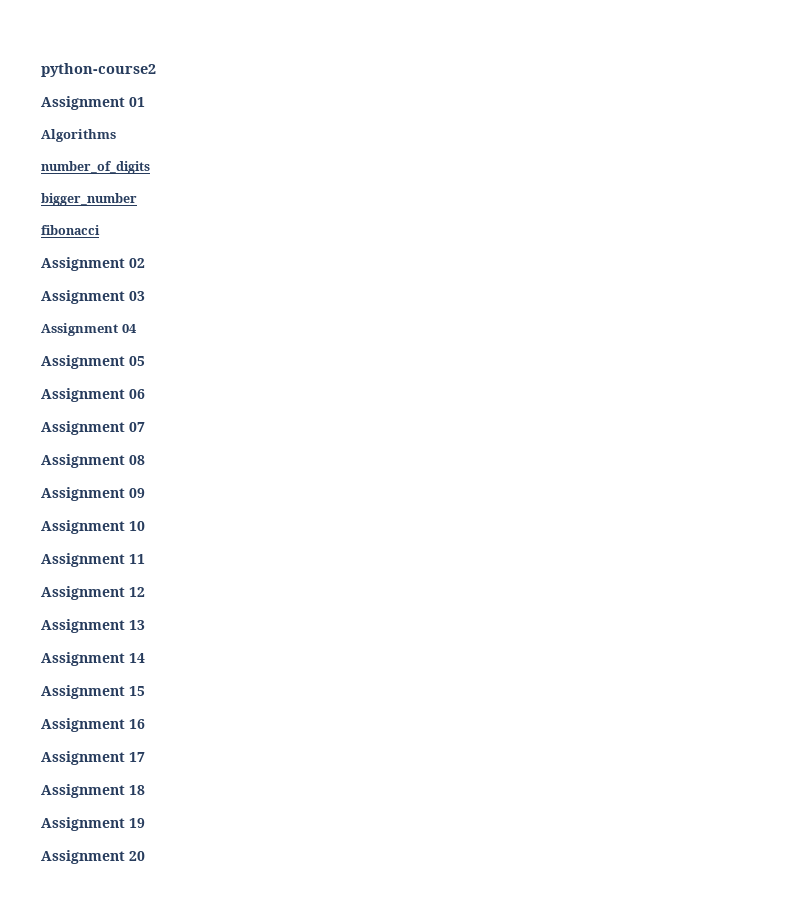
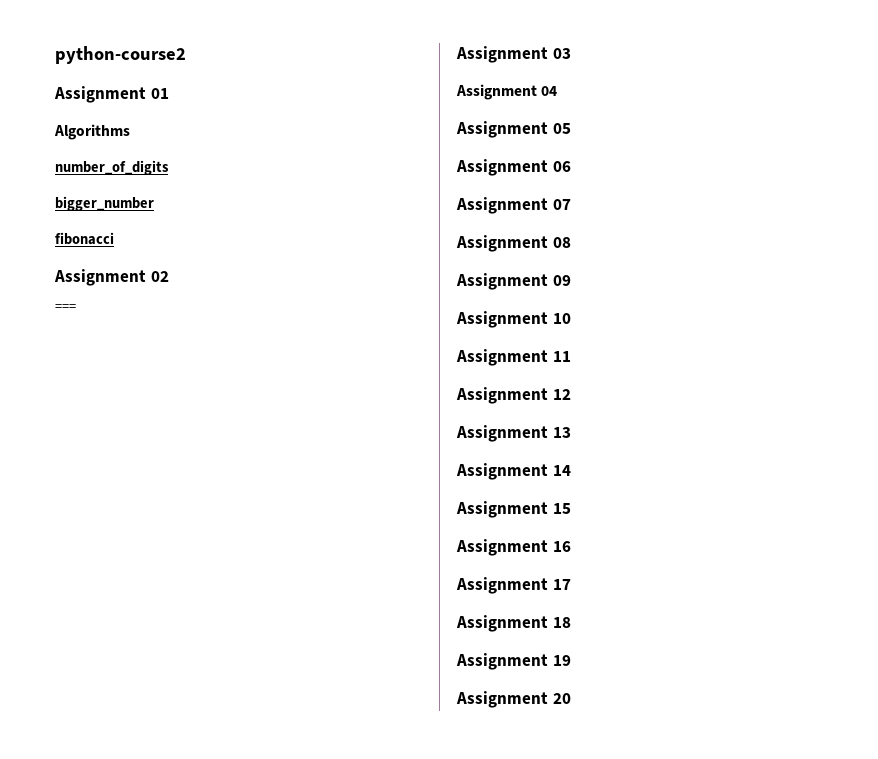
+ ===

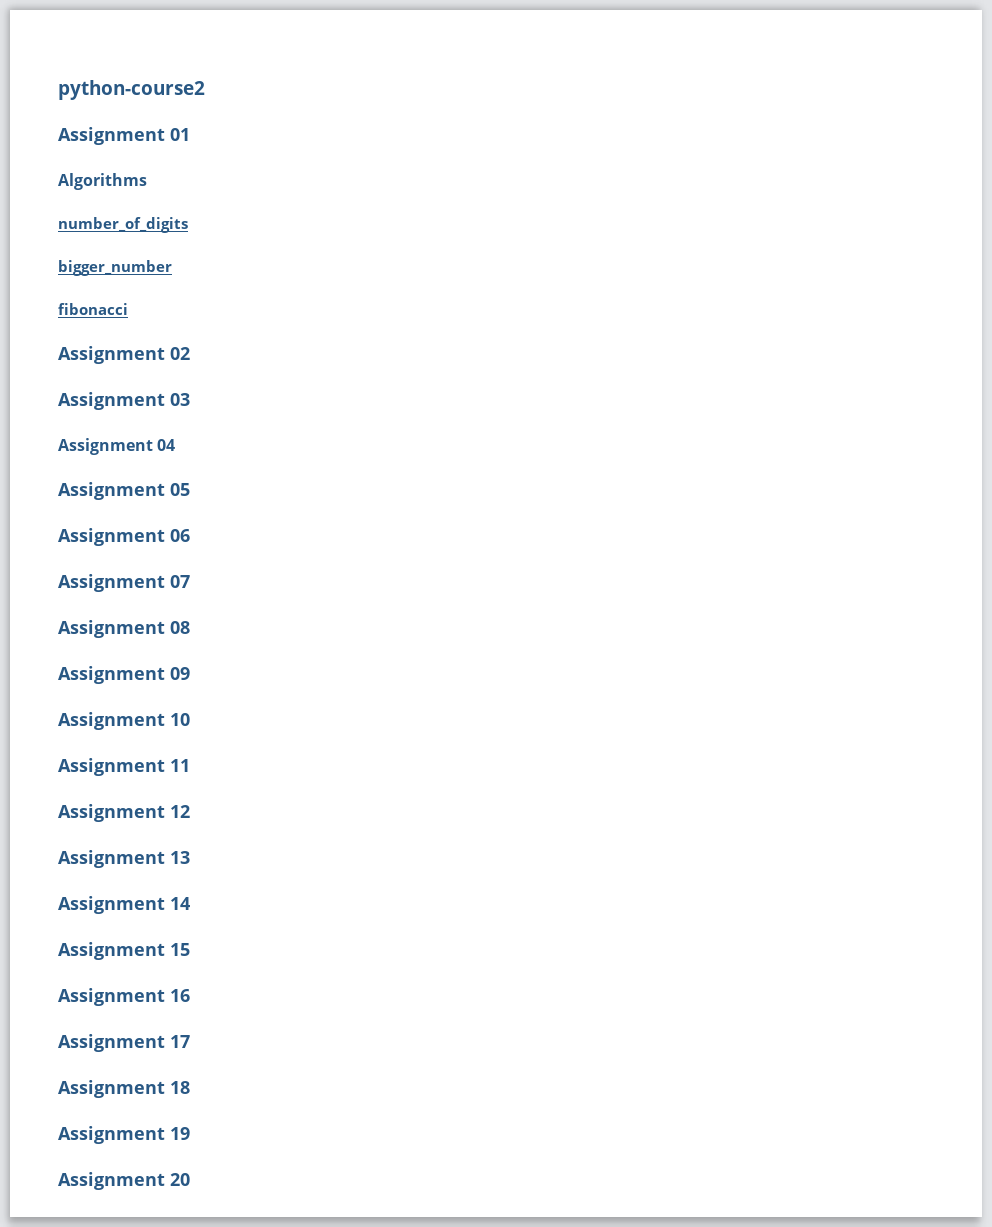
- ===

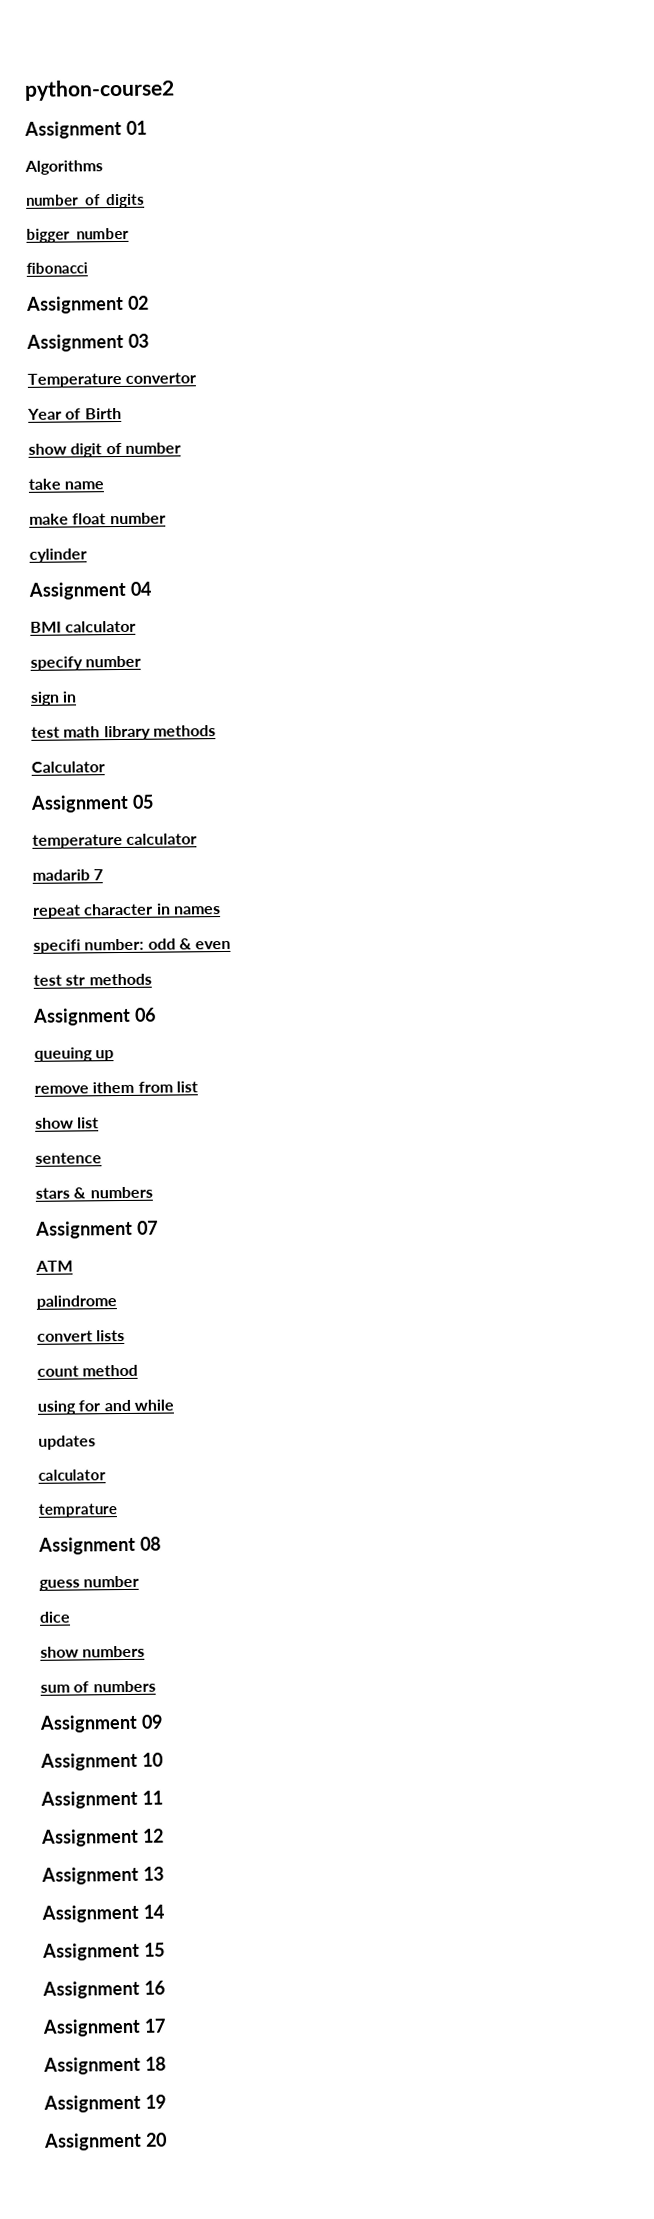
+ Temperature convertor
+ Year of Birth
+ show digit of number
+ take name
+ make float number
+ cylinder
  Assignment 04
+ BMI calculator
+ specify number
+ sign in
+ test math library methods
+ Calculator
  Assignment 05
+ temperature calculator
+ madarib 7
+ repeat character in names
+ specifi number: odd & even
+ test str methods
  Assignment 06
+ queuing up
+ remove ithem from list
+ show list
+ sentence
+ stars & numbers
  Assignment 07
+ ATM
+ palindrome
+ convert lists
+ count method
+ using for and while
+ updates
+ calculator
+ temprature
  Assignment 08
+ guess number
+ dice
+ show numbers
+ sum of numbers

